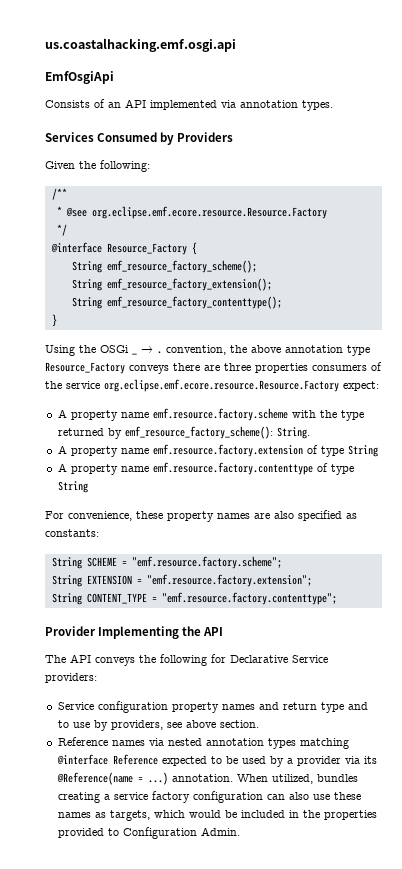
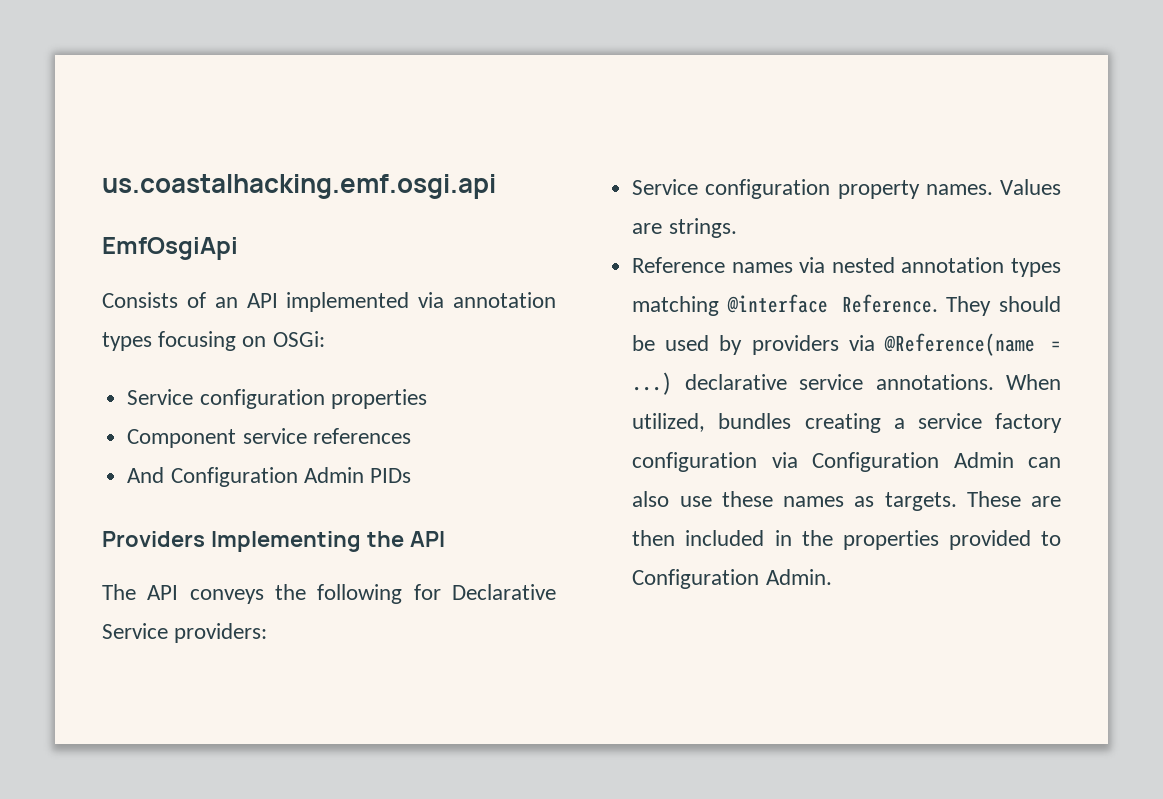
- Consists of an API implemented via annotation types.
- Services Consumed by Providers
- Given the following:
- /**
- * @see org.eclipse.emf.ecore.resource.Resource.Factory
- */
- @interface Resource_Factory {
- String emf_resource_factory_scheme();
- String emf_resource_factory_extension();
- String emf_resource_factory_contenttype();
- }
- Using the OSGi _ → . convention, the above annotation type Resource_Factory conveys there are three properties consumers of the service org.eclipse.emf.ecore.resource.Resource.Factory expect:
- A property name emf.resource.factory.scheme with the type returned by emf_resource_factory_scheme(): String.
- A property name emf.resource.factory.extension of type String
- A property name emf.resource.factory.contenttype of type String
- For convenience, these property names are also specified as constants:
- String SCHEME = "emf.resource.factory.scheme";
- String EXTENSION = "emf.resource.factory.extension";
- String CONTENT_TYPE = "emf.resource.factory.contenttype";
- Provider Implementing the API
+ Consists of an API implemented via annotation types focusing on OSGi:
+ Service configuration properties
+ Component service references
+ And Configuration Admin PIDs
+ Providers Implementing the API
- Service configuration property names and return type and to use by providers, see above section.
+ Service configuration property names. Values are strings.
- Reference names via nested annotation types matching @interface Reference expected to be used by a provider via its @Reference(name = ...) annotation.
+ Reference names via nested annotation types matching @interface Reference. They should be used by providers via @Reference(name = ...) declarative service annotations.
- When utilized, bundles creating a service factory configuration can also use these names as targets, which would be included in the properties provided to Configuration Admin.
+ When utilized, bundles creating a service factory configuration via Configuration Admin can also use these names as targets. These are then included in the properties provided to Configuration Admin.

